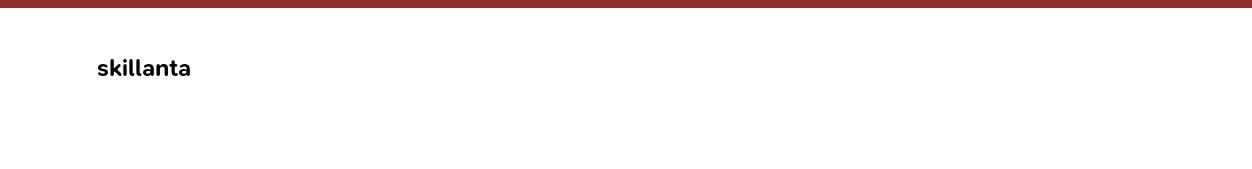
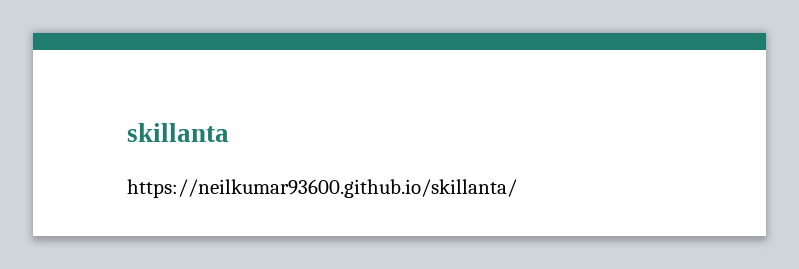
+ https://neilkumar93600.github.io/skillanta/

